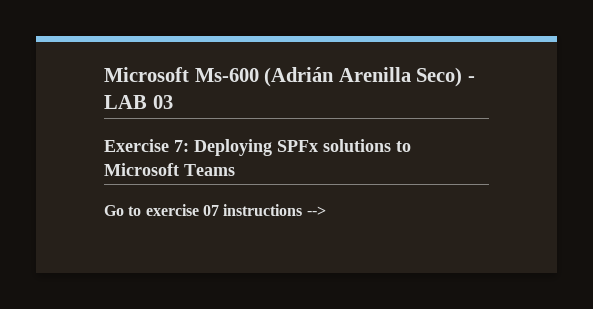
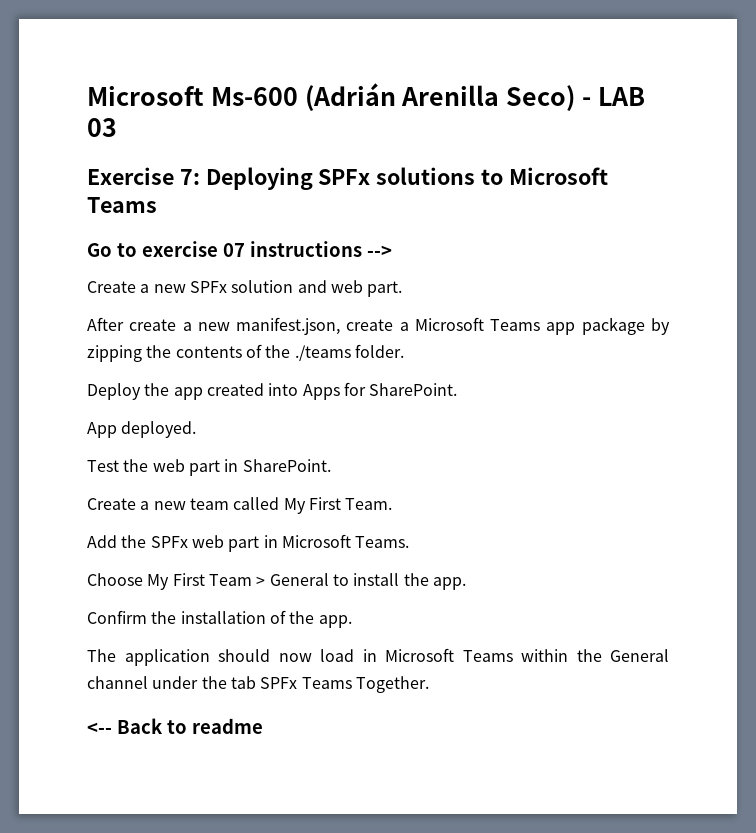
+ Create a new SPFx solution and web part.
+ After create a new manifest.json, create a Microsoft Teams app package by zipping the contents of the ./teams folder.
+ Deploy the app created into Apps for SharePoint.
+ App deployed.
+ Test the web part in SharePoint.
+ Create a new team called My First Team.
+ Add the SPFx web part in Microsoft Teams.
+ Choose My First Team > General to install the app.
+ Confirm the installation of the app.
+ The application should now load in Microsoft Teams within the General channel under the tab SPFx Teams Together.
+ <-- Back to readme

